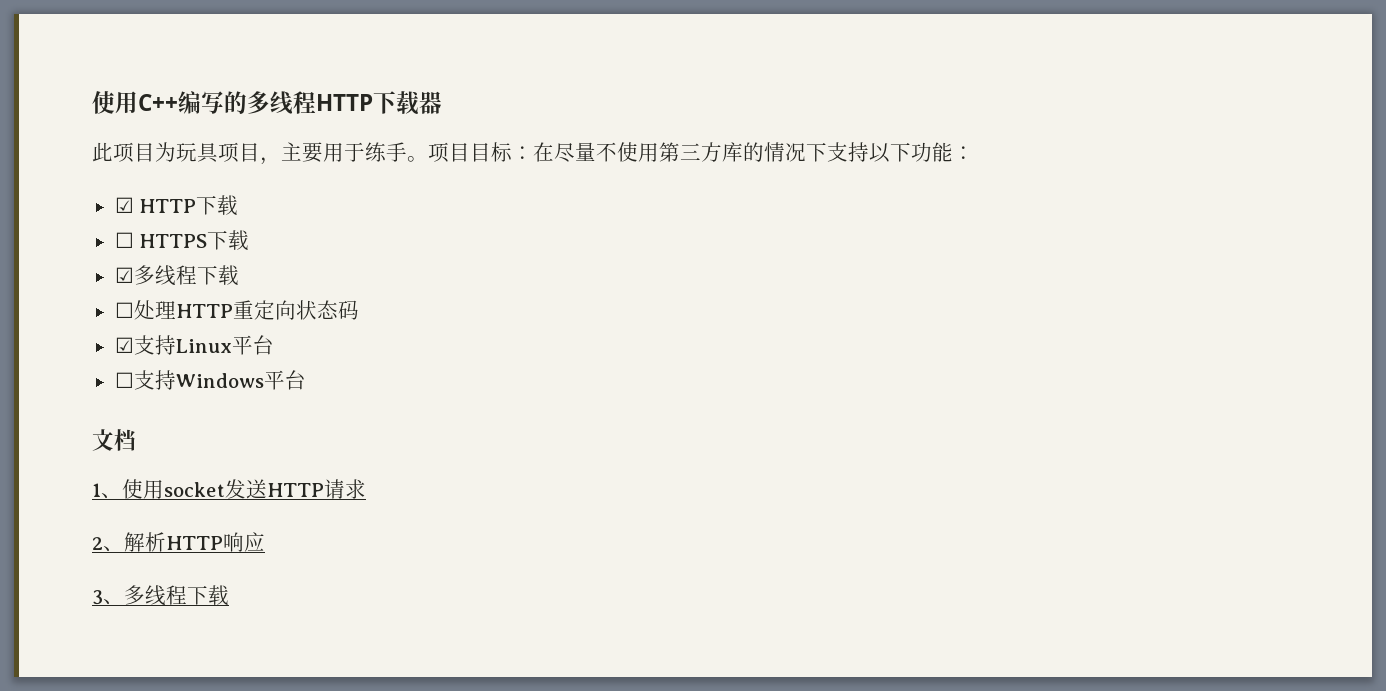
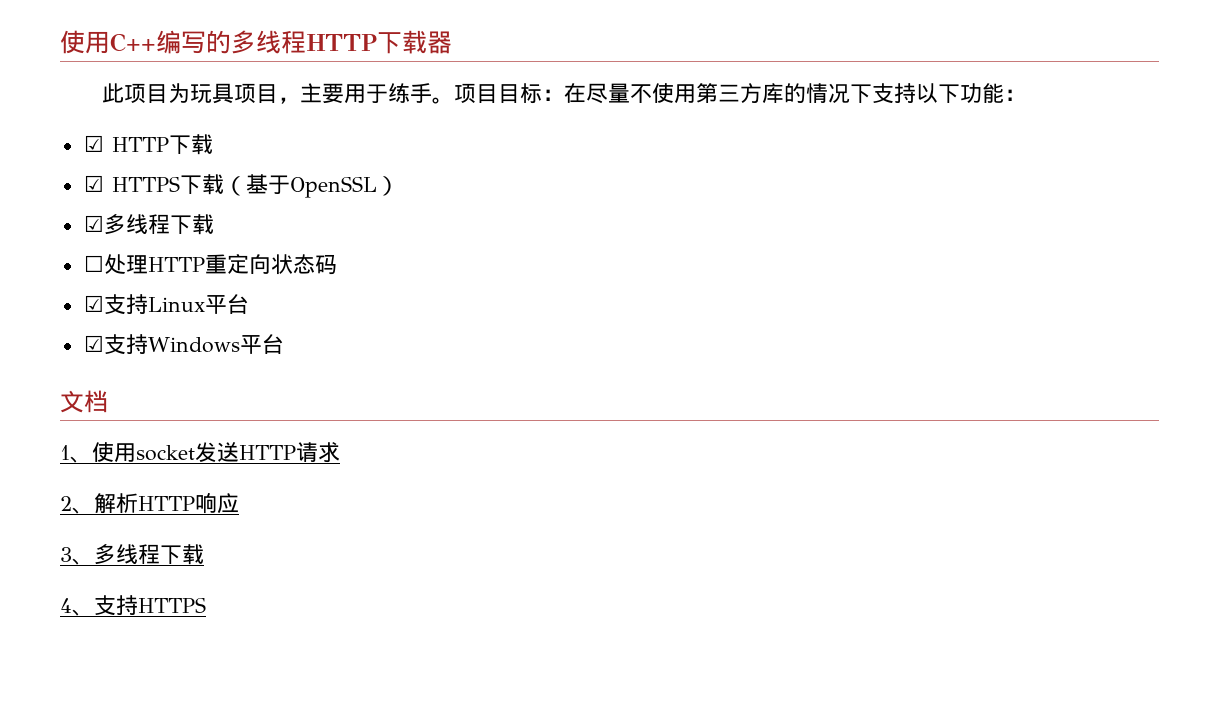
- ☐ HTTPS下载
+ ☑ HTTPS下载（基于OpenSSL）
- ☐支持Windows平台
+ ☑支持Windows平台
+ 4、支持HTTPS

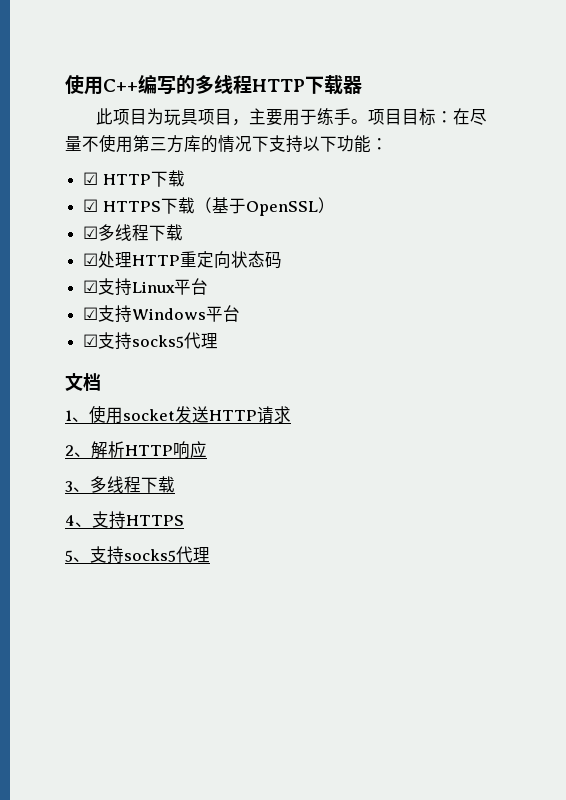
- ☐处理HTTP重定向状态码
+ ☑处理HTTP重定向状态码
+ ☑支持socks5代理
+ 5、支持socks5代理

